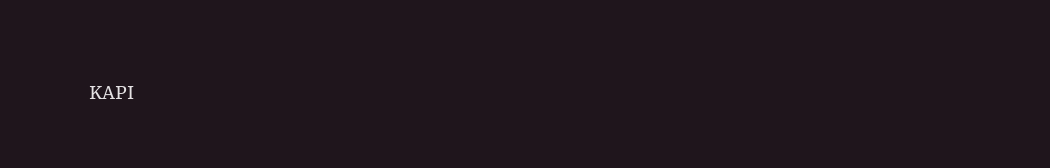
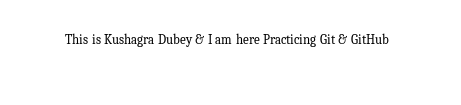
- KAPI
+ This is Kushagra Dubey & I am here Practicing Git & GitHub

